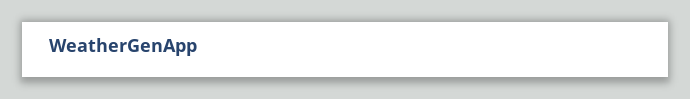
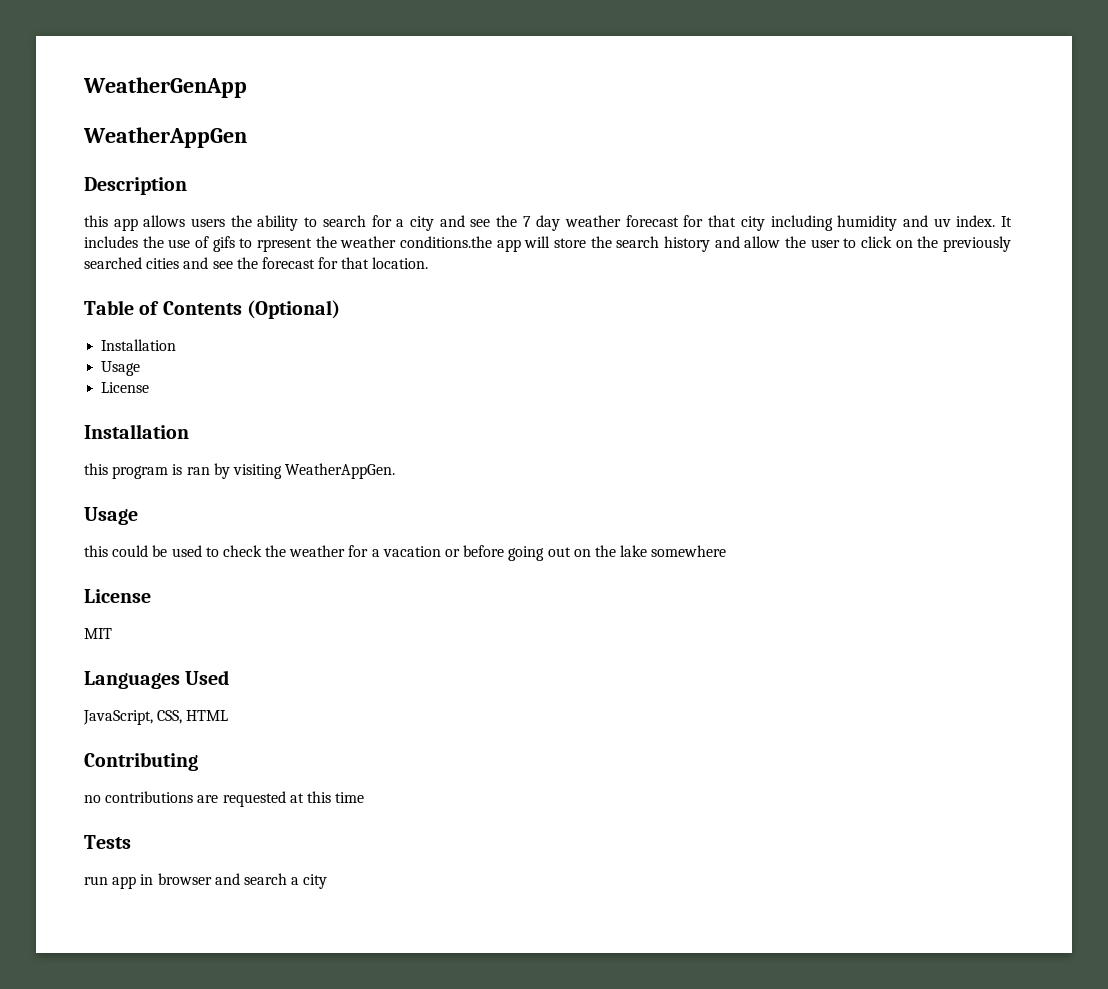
+ WeatherAppGen
+ Description
+ this app allows users the ability to search for a city and see the 7 day weather forecast for that city including humidity and uv index. It includes the use of gifs to rpresent the weather conditions.the app will store the search history and allow the user to click on the previously searched cities and see the forecast for that location.
+ Table of Contents (Optional)
+ Installation
+ Usage
+ License
+ Installation
+ this program is ran by visiting WeatherAppGen.
+ Usage
+ this could be used to check the weather for a vacation or before going out on the lake somewhere
+ License
+ MIT
+ Languages Used
+ JavaScript, CSS, HTML
+ Contributing
+ no contributions are requested at this time
+ Tests
+ run app in browser and search a city

